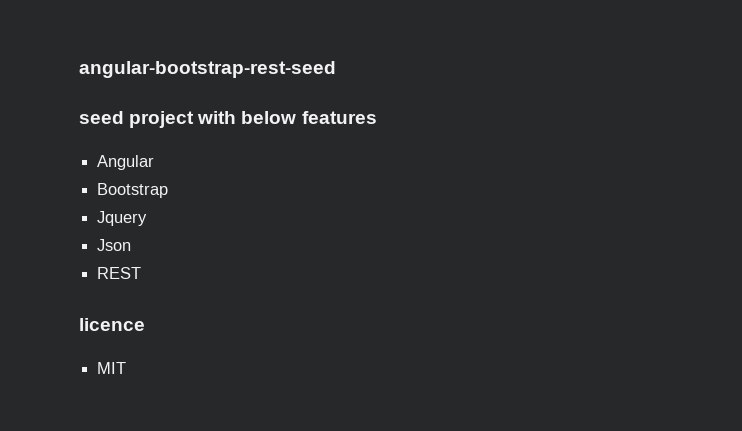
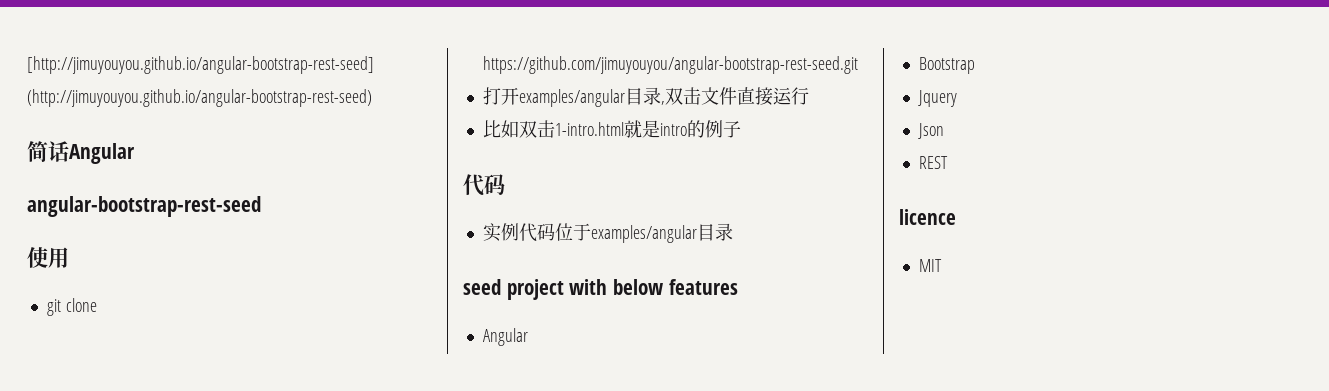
+ [http://jimuyouyou.github.io/angular-bootstrap-rest-seed] (http://jimuyouyou.github.io/angular-bootstrap-rest-seed)
+ 简话Angular
  angular-bootstrap-rest-seed
+ 使用
+ git clone https://github.com/jimuyouyou/angular-bootstrap-rest-seed.git
+ 打开examples/angular目录,双击文件直接运行
+ 比如双击1-intro.html就是intro的例子
+ 代码
+ 实例代码位于examples/angular目录

